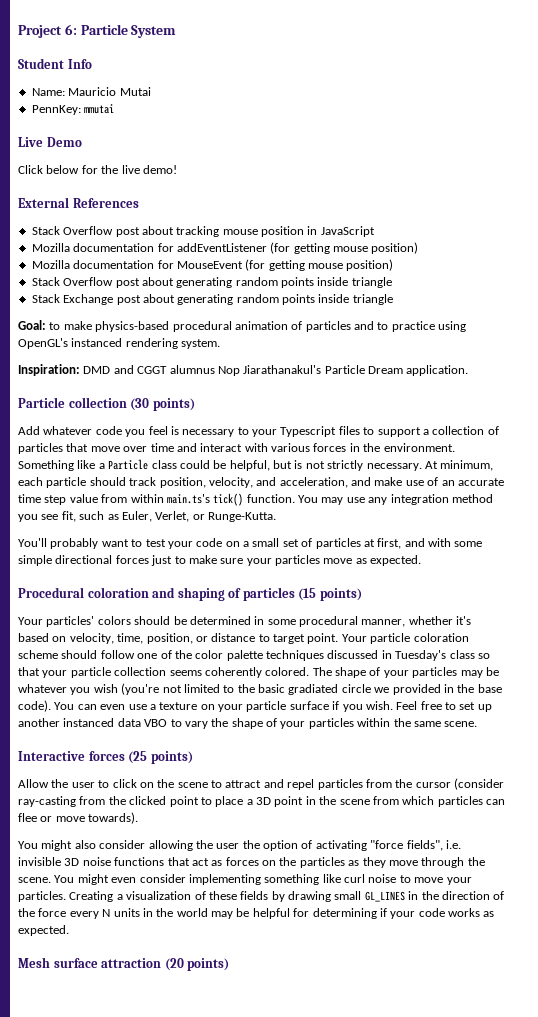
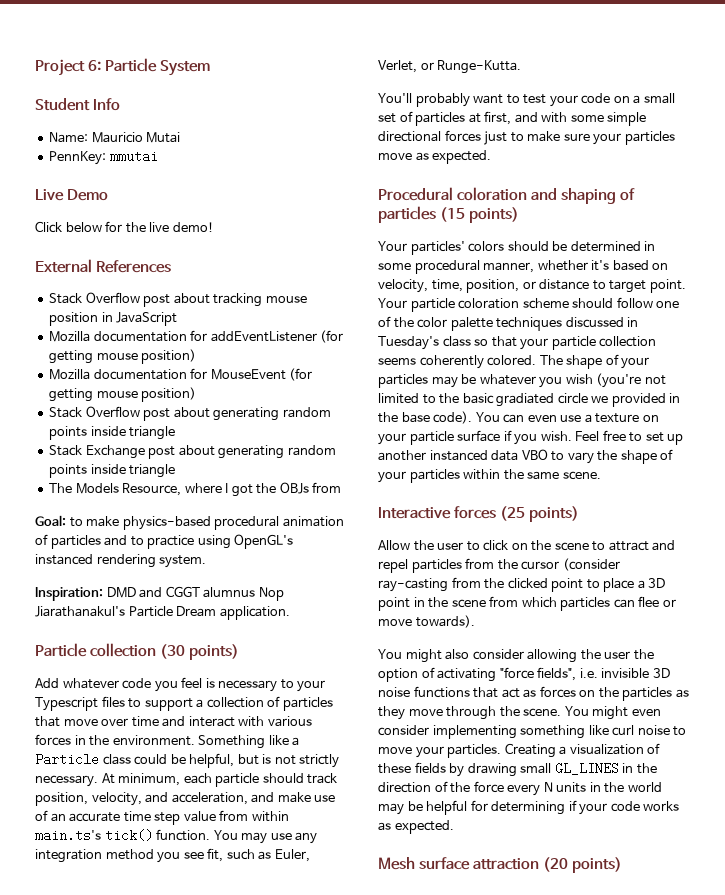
+ The Models Resource, where I got the OBJs from

